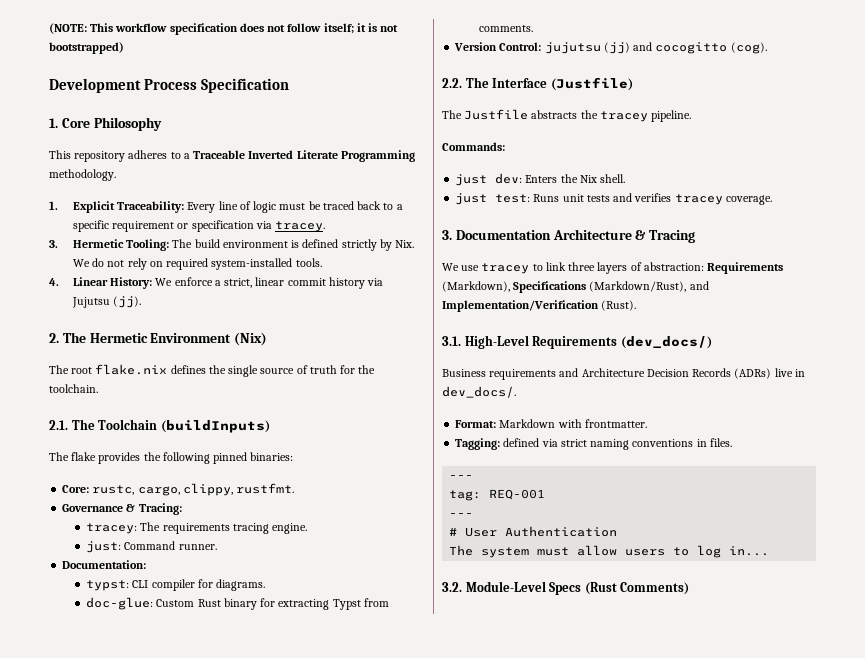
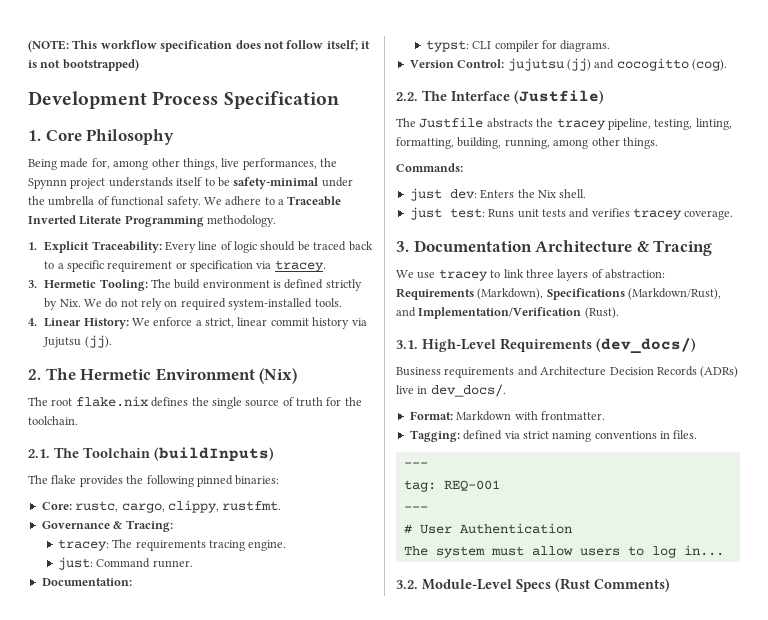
- This repository adheres to a Traceable Inverted Literate Programming methodology.
+ Being made for, among other things, live performances, the Spynnn project understands itself to be safety-minimal under the umbrella of functional safety. We adhere to a Traceable Inverted Literate Programming methodology.
- 1. Explicit Traceability: Every line of logic must be traced back to a specific requirement or specification via tracey.
+ 1. Explicit Traceability: Every line of logic should be traced back to a specific requirement or specification via tracey.
- doc-glue: Custom Rust binary for extracting Typst from comments.
- The Justfile abstracts the tracey pipeline.
+ The Justfile abstracts the tracey pipeline, testing, linting, formatting, building, running, among other things.

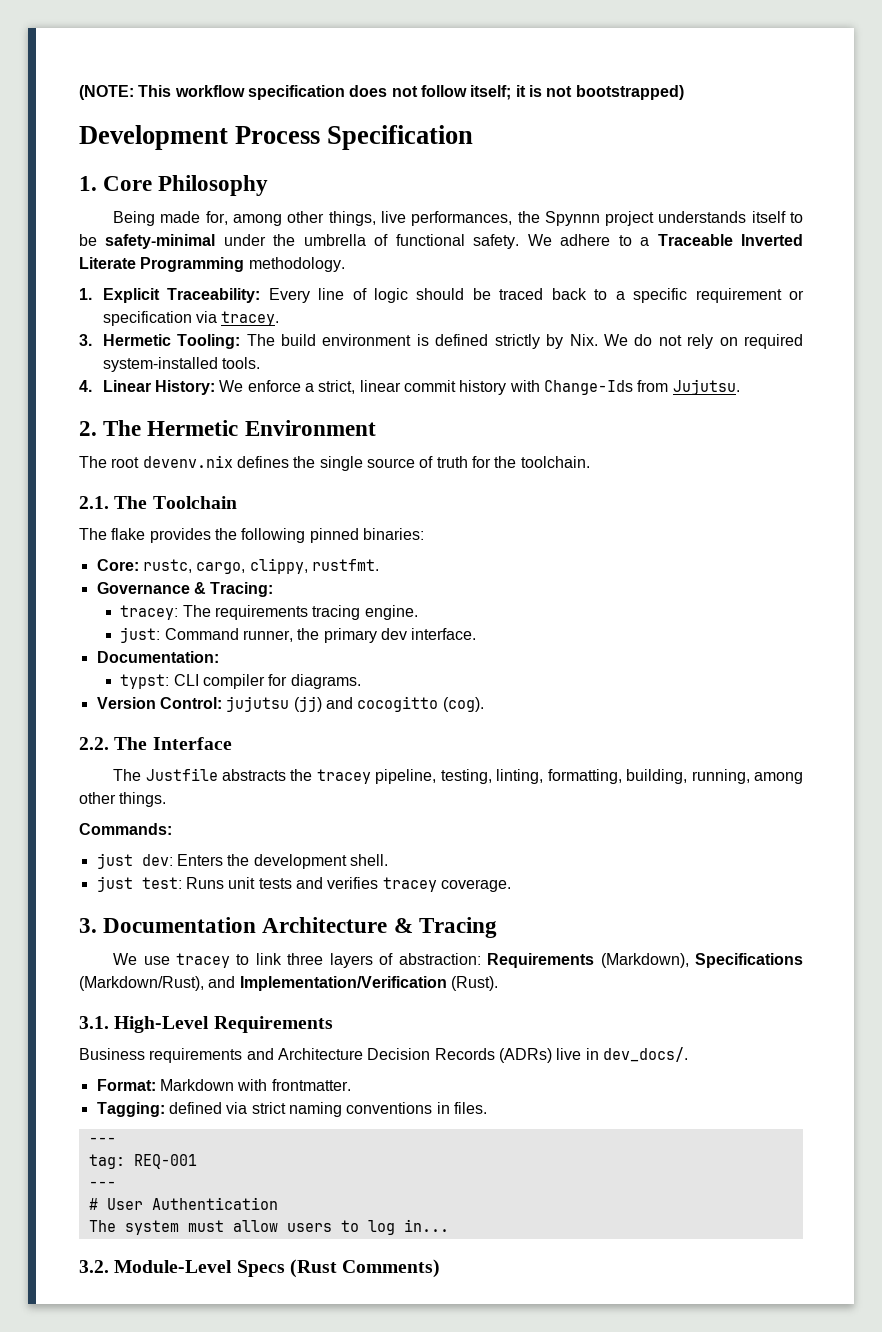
- 4. Linear History: We enforce a strict, linear commit history via Jujutsu (jj).
+ 4. Linear History: We enforce a strict, linear commit history with Change-Ids from Jujutsu.
- 2. The Hermetic Environment (Nix)
+ 2. The Hermetic Environment
- The root flake.nix defines the single source of truth for the toolchain.
+ The root devenv.nix defines the single source of truth for the toolchain.
- 2.1. The Toolchain (buildInputs)
+ 2.1. The Toolchain
- just: Command runner.
+ just: Command runner, the primary dev interface.
- 2.2. The Interface (Justfile)
+ 2.2. The Interface
- just dev: Enters the Nix shell.
+ just dev: Enters the development shell.
- 3.1. High-Level Requirements (dev_docs/)
+ 3.1. High-Level Requirements

